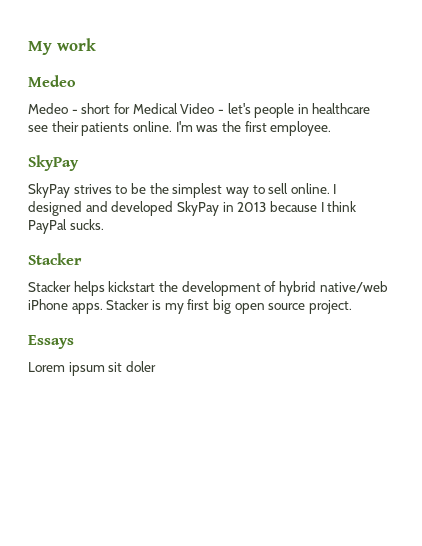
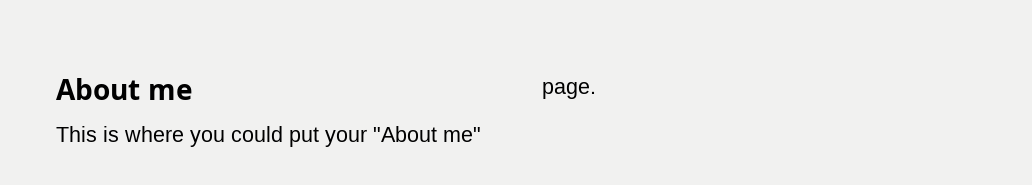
- My work
- Medeo
- Medeo - short for Medical Video - let's people in healthcare see their patients online. I'm was the first employee.
- SkyPay
- SkyPay strives to be the simplest way to sell online. I designed and developed SkyPay in 2013 because I think PayPal sucks.
- Stacker
- Stacker helps kickstart the development of hybrid native/web iPhone apps. Stacker is my first big open source project.
- Essays
- Lorem ipsum sit doler
+ About me
+ This is where you could put your "About me" page.

